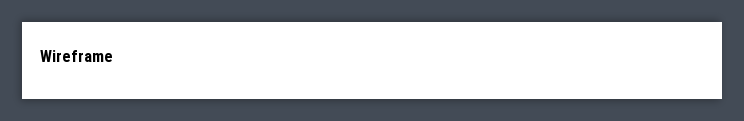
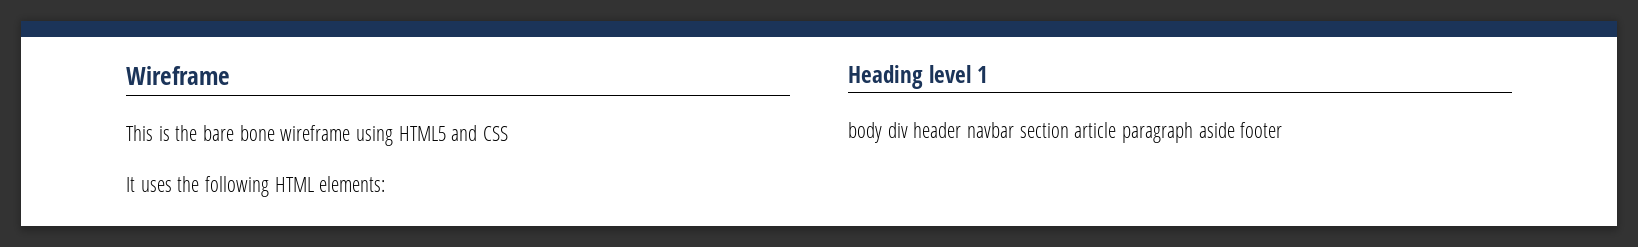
+ This is the bare bone wireframe using HTML5 and CSS
+ It uses the following HTML elements:
+ Heading level 1
+ body div header navbar section article paragraph aside footer

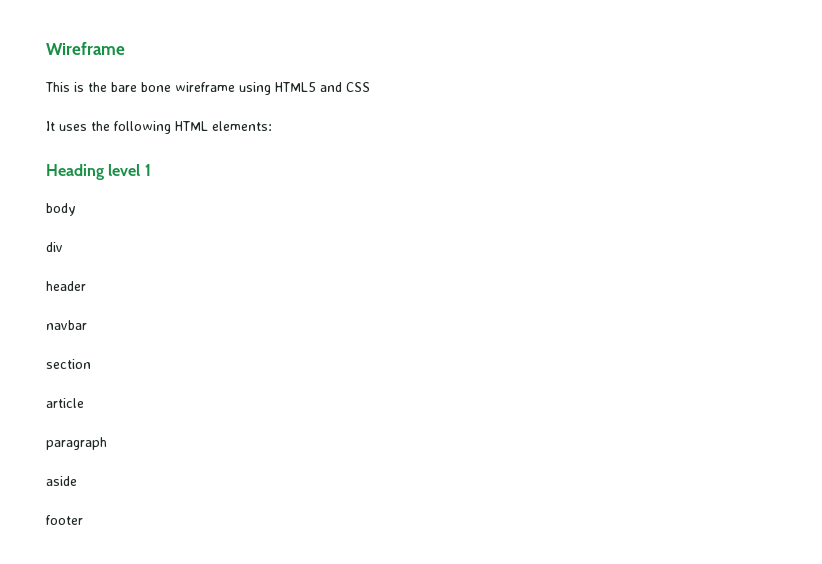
- body div header navbar section article paragraph aside footer
+ body
+ div
+ header
+ navbar
+ section
+ article
+ paragraph
+ aside
+ footer

